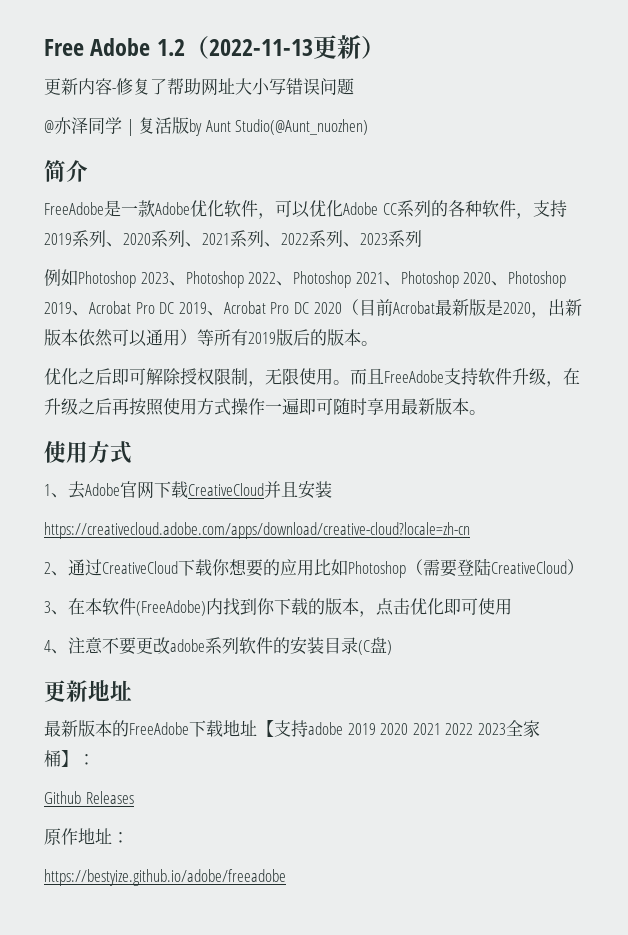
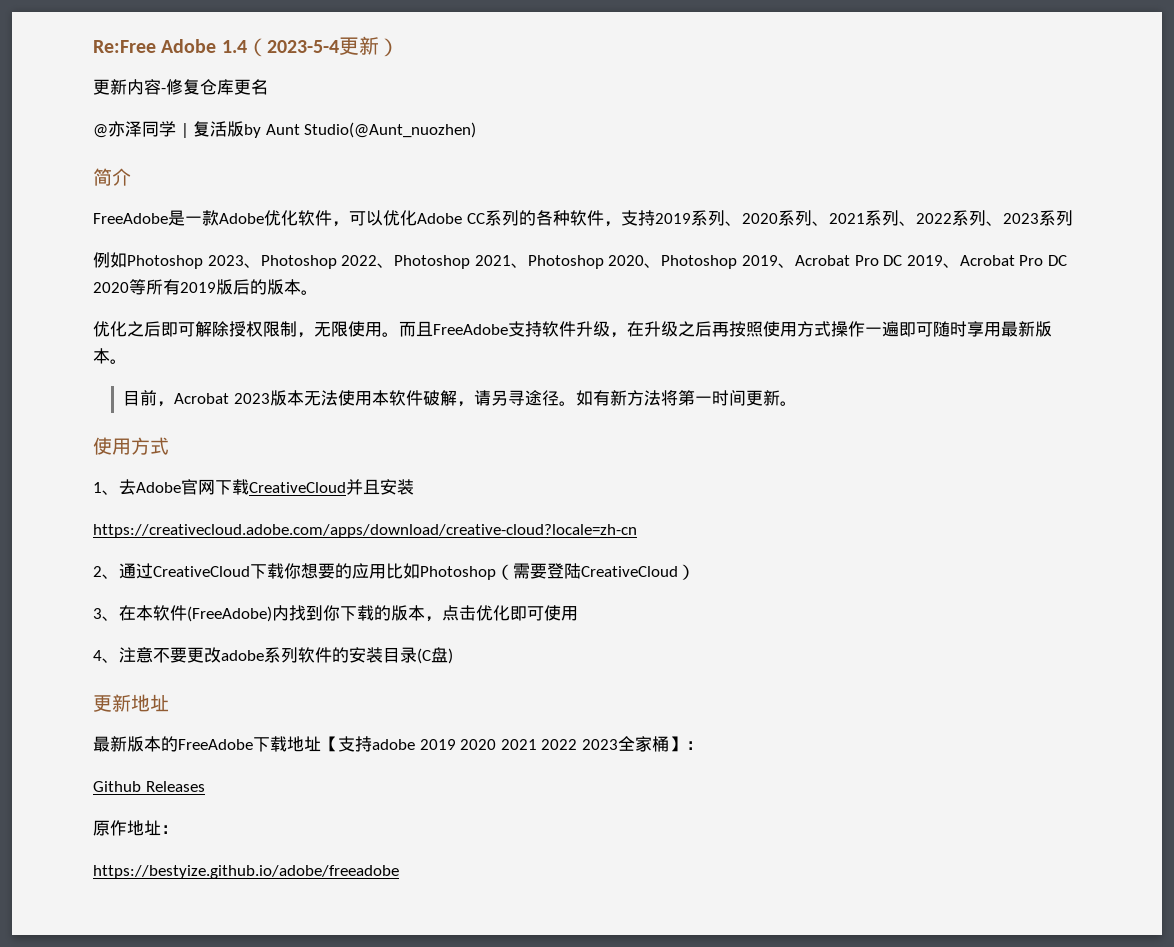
- Free Adobe 1.2（2022-11-13更新）
+ Re:Free Adobe 1.4（2023-5-4更新）
- 更新内容-修复了帮助网址大小写错误问题
+ 更新内容-修复仓库更名
- 例如Photoshop 2023、Photoshop 2022、Photoshop 2021、Photoshop 2020、Photoshop 2019、Acrobat Pro DC 2019、Acrobat Pro DC 2020（目前Acrobat最新版是2020，出新版本依然可以通用）等所有2019版后的版本。
+ 例如Photoshop 2023、Photoshop 2022、Photoshop 2021、Photoshop 2020、Photoshop 2019、Acrobat Pro DC 2019、Acrobat Pro DC 2020等所有2019版后的版本。
+ 目前，Acrobat 2023版本无法使用本软件破解，请另寻途径。如有新方法将第一时间更新。

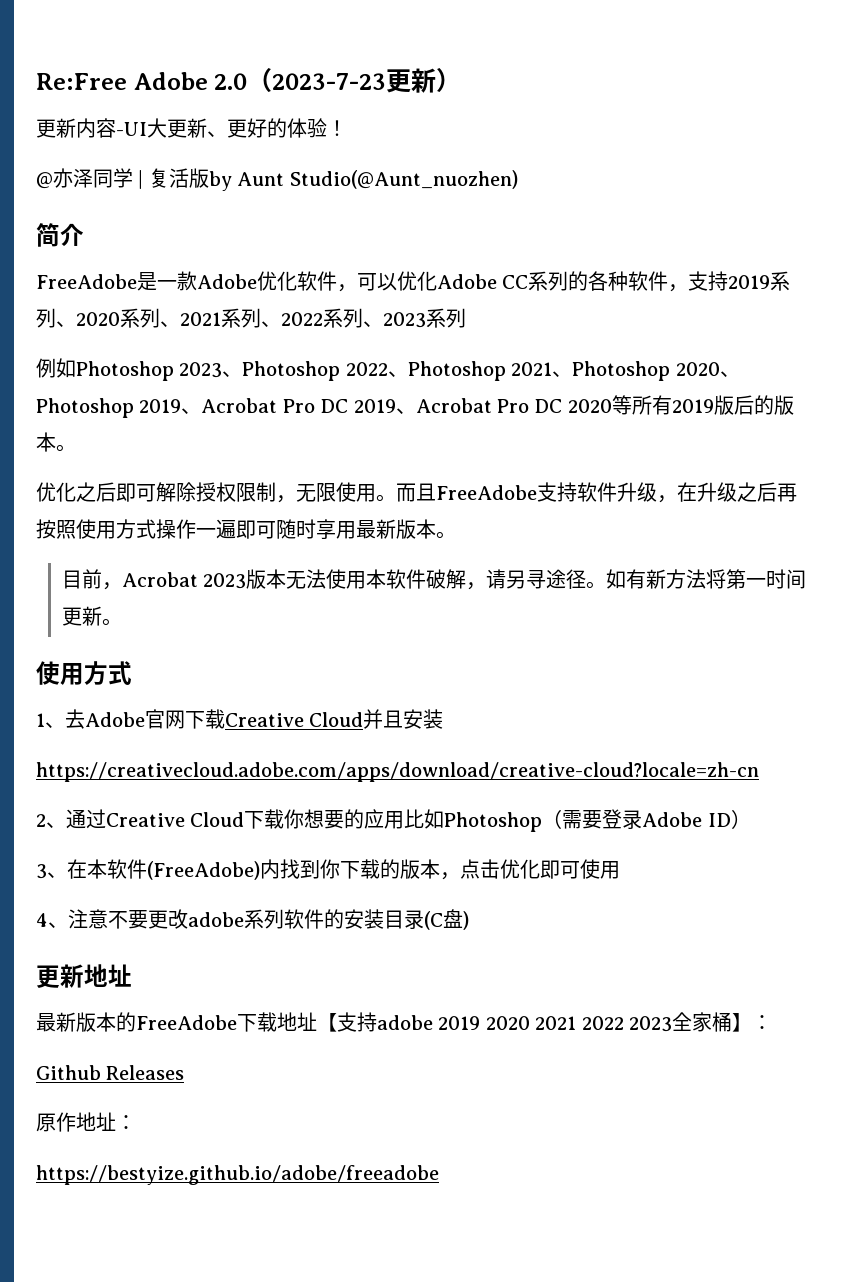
- Re:Free Adobe 1.4（2023-5-4更新）
+ Re:Free Adobe 2.0（2023-7-23更新）
- 更新内容-修复仓库更名
+ 更新内容-UI大更新、更好的体验！
- 1、去Adobe官网下载CreativeCloud并且安装
+ 1、去Adobe官网下载Creative Cloud并且安装
- 2、通过CreativeCloud下载你想要的应用比如Photoshop（需要登陆CreativeCloud）
+ 2、通过Creative Cloud下载你想要的应用比如Photoshop（需要登录Adobe ID）

